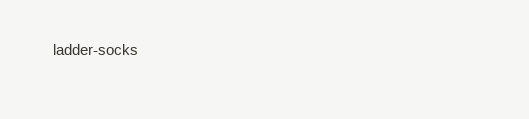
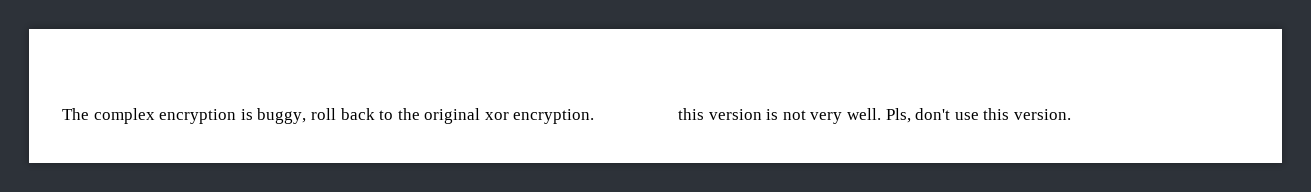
- ladder-socks
+ The complex encryption is buggy, roll back to the original xor encryption.
+ this version is not very well. Pls, don't use this version.

